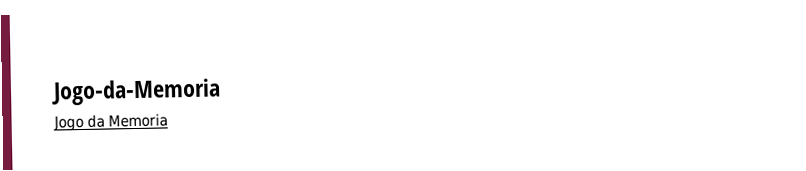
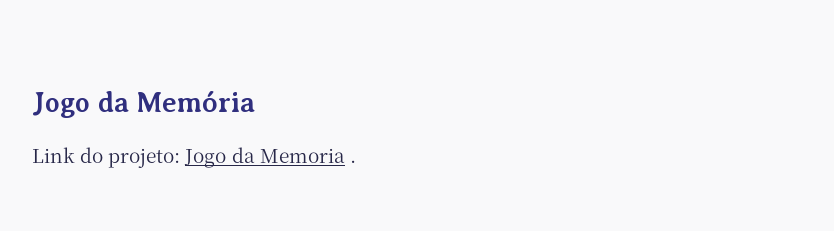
- Jogo-da-Memoria
- Jogo da Memoria
+ Jogo da Memória
+ Link do projeto: Jogo da Memoria .

